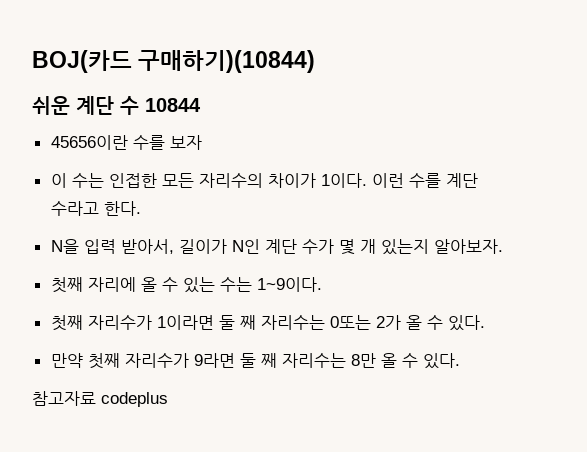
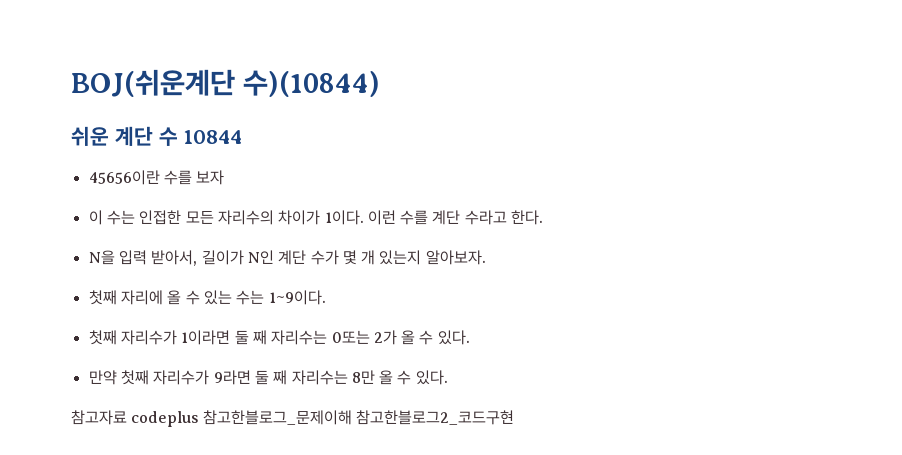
- BOJ(카드 구매하기)(10844)
+ BOJ(쉬운계단 수)(10844)
- 참고자료 codeplus
+ 참고자료 codeplus 참고한블로그_문제이해 참고한블로그2_코드구현

